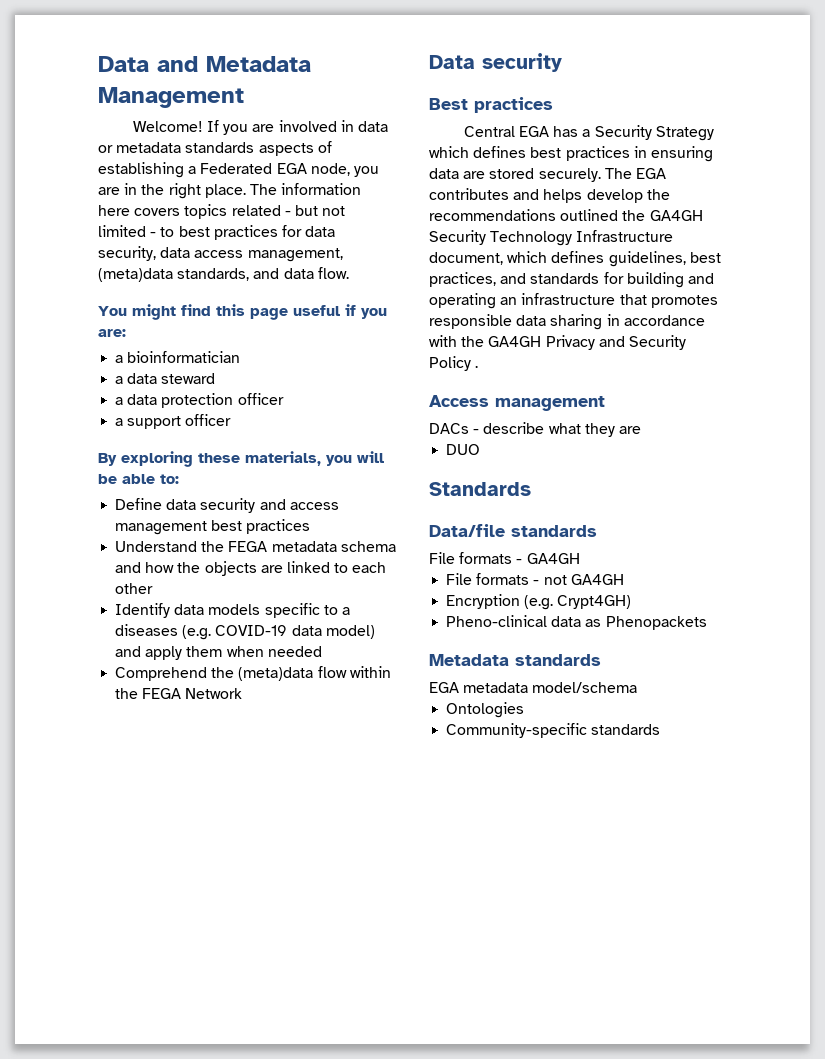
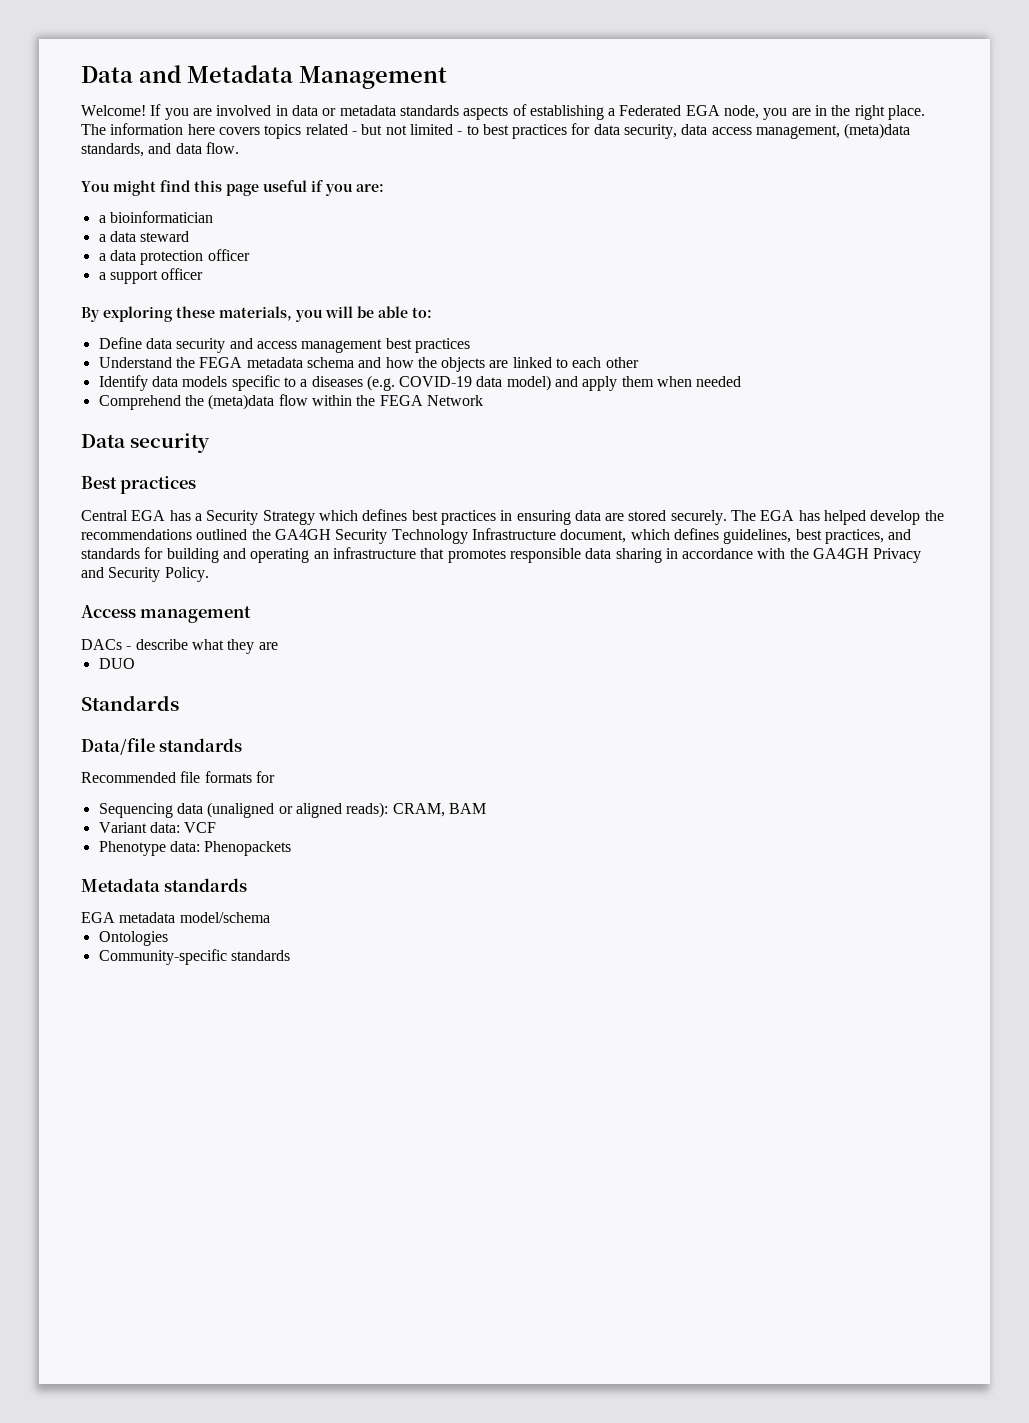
- The EGA contributes and helps develop the recommendations outlined the GA4GH Security Technology Infrastructure document, which defines guidelines, best practices, and standards for building and operating an infrastructure that promotes responsible data sharing in accordance with the GA4GH Privacy and Security Policy .
+ The EGA has helped develop the recommendations outlined the GA4GH Security Technology Infrastructure document, which defines guidelines, best practices, and standards for building and operating an infrastructure that promotes responsible data sharing in accordance with the GA4GH Privacy and Security Policy.
- File formats - GA4GH
- File formats - not GA4GH
- Encryption (e.g. Crypt4GH)
- Pheno-clinical data as Phenopackets
+ Recommended file formats for
+ Sequencing data (unaligned or aligned reads): CRAM, BAM
+ Variant data: VCF
+ Phenotype data: Phenopackets

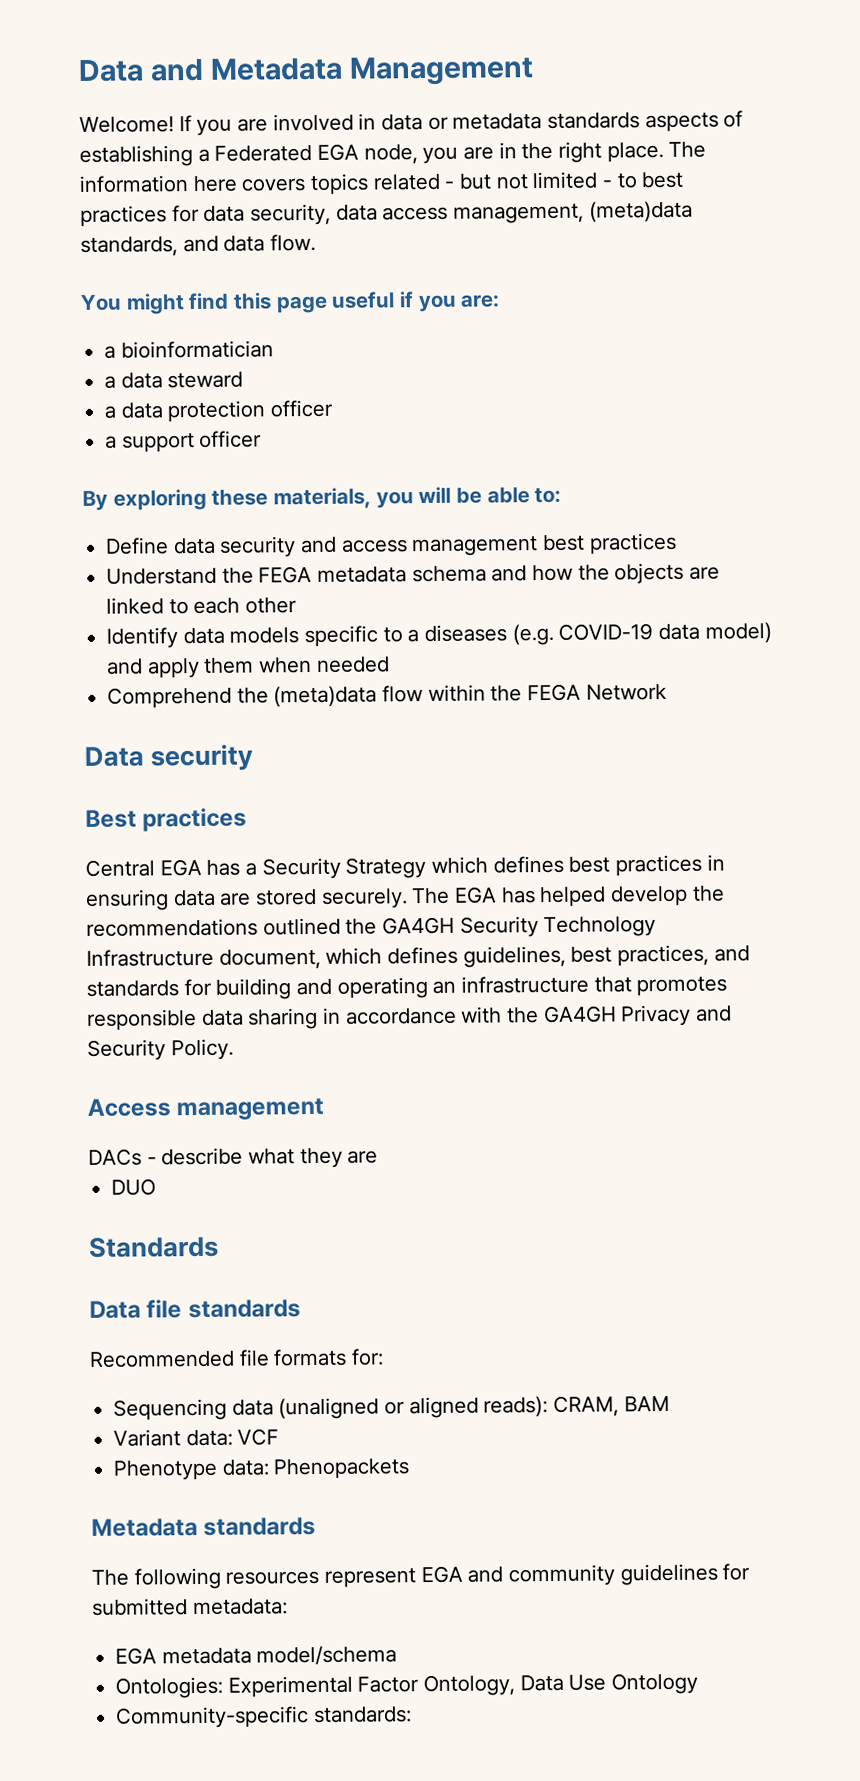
- Data/file standards
+ Data file standards
- Recommended file formats for
+ Recommended file formats for:
+ The following resources represent EGA and community guidelines for submitted metadata:
  EGA metadata model/schema
- Ontologies
+ Ontologies: Experimental Factor Ontology, Data Use Ontology
- Community-specific standards
+ Community-specific standards:

